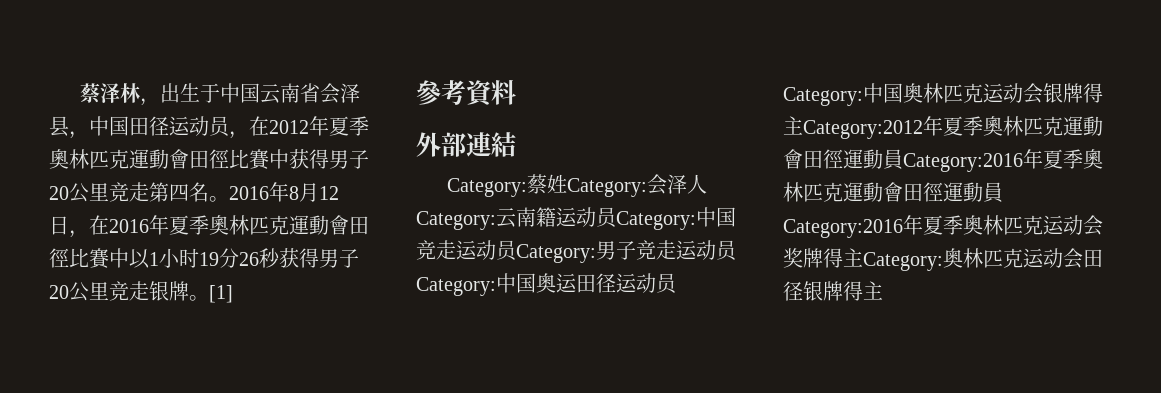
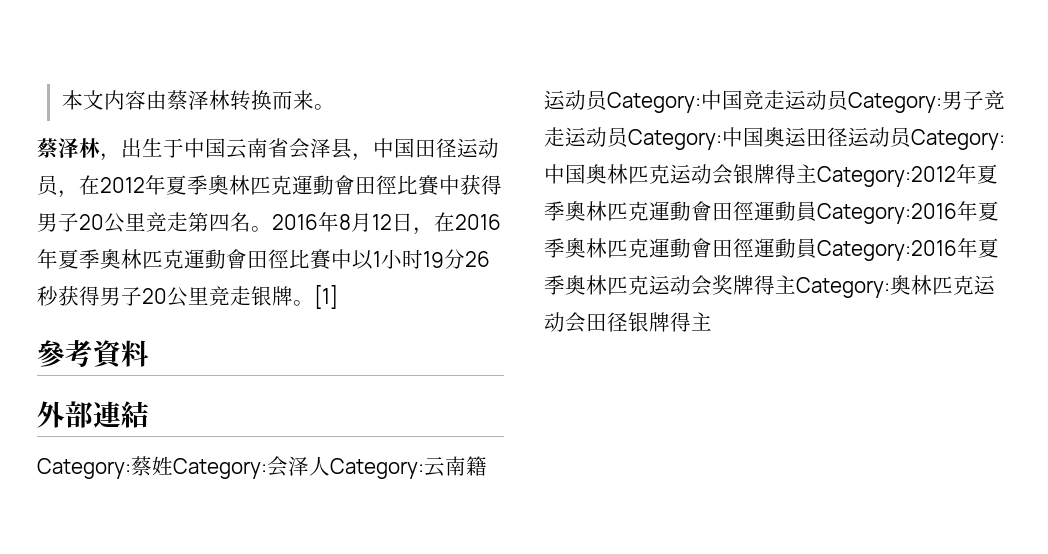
+ 本文内容由蔡泽林转换而来。

